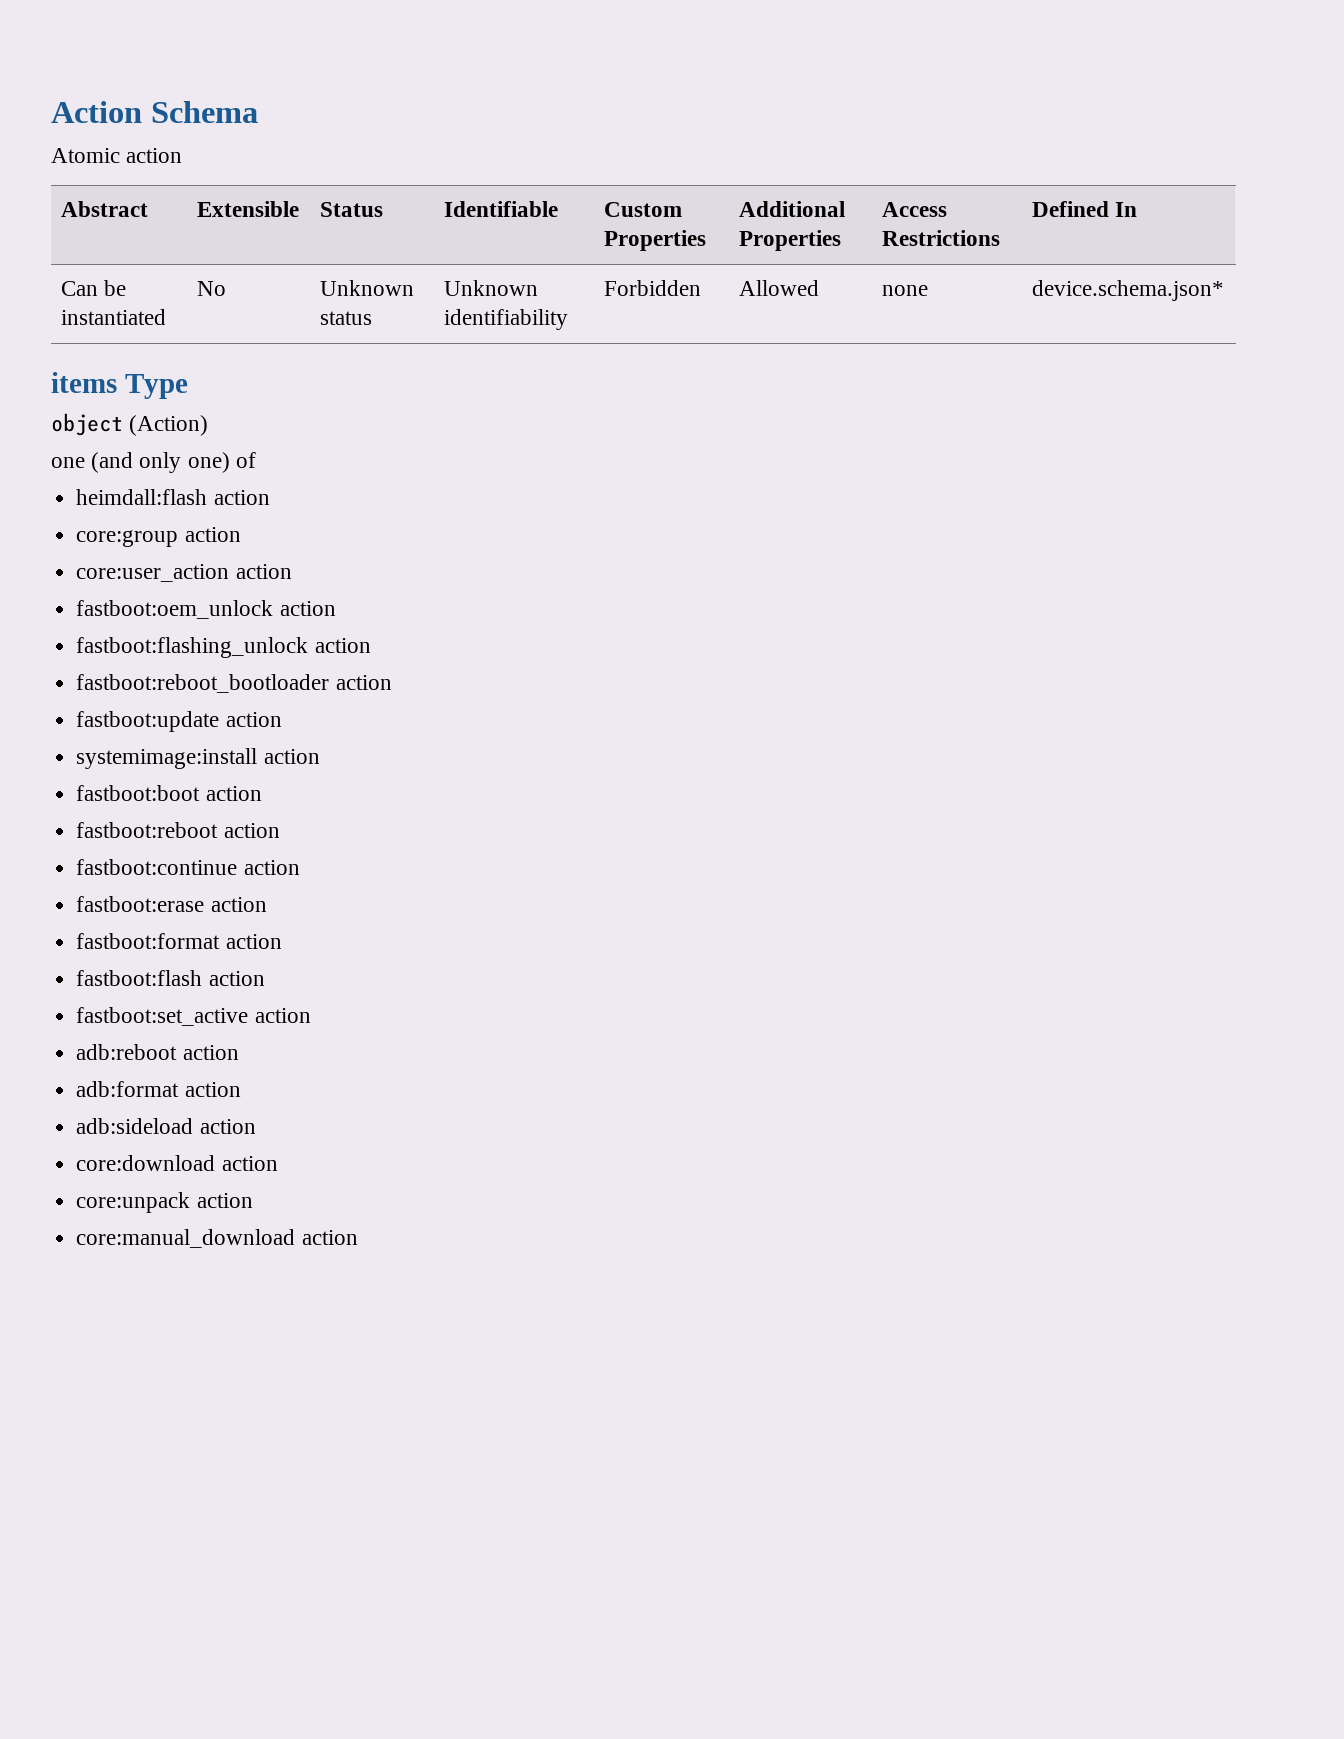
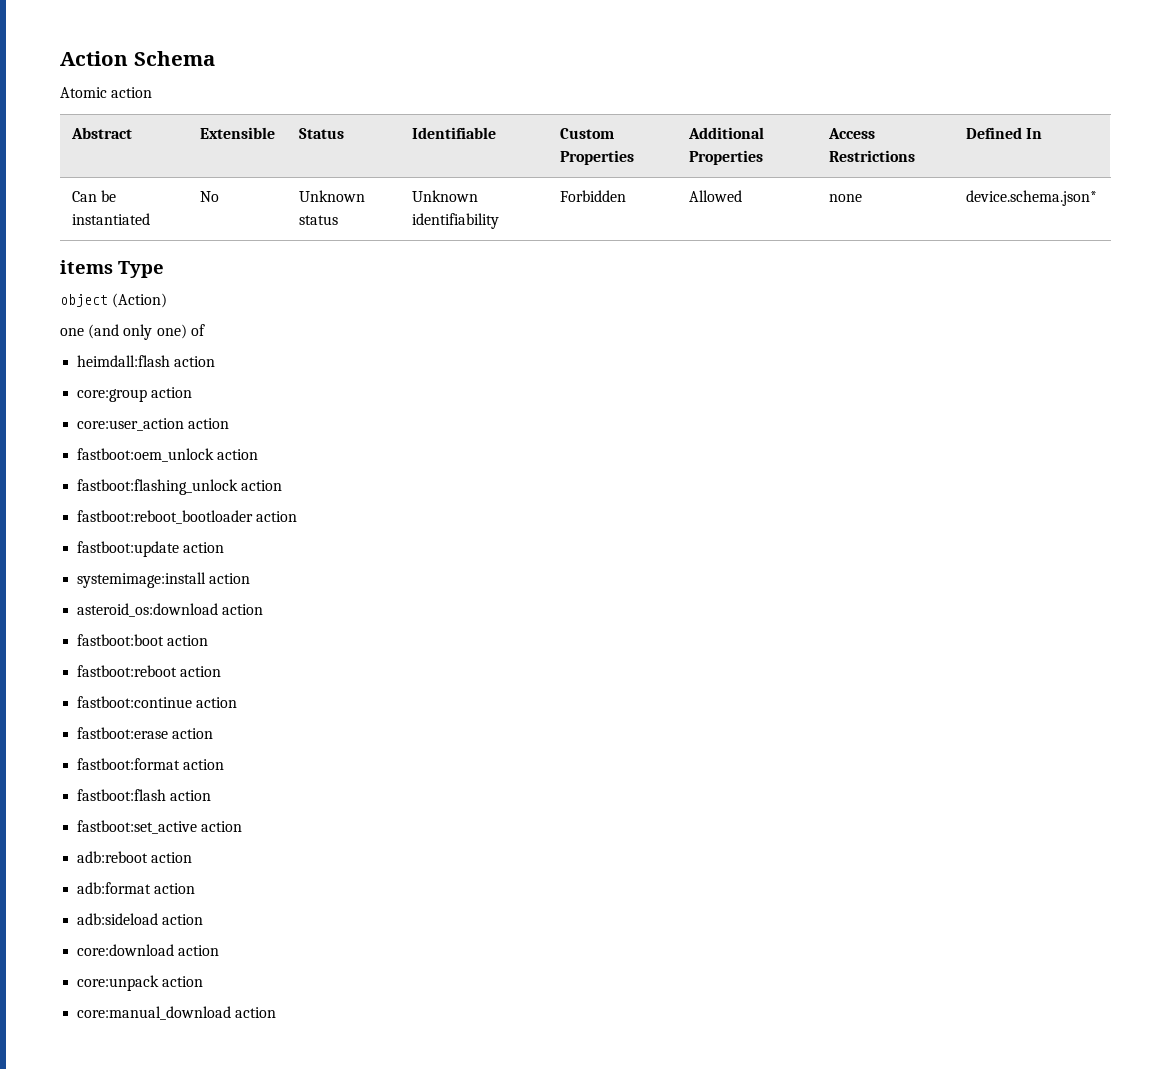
+ asteroid_os:download action

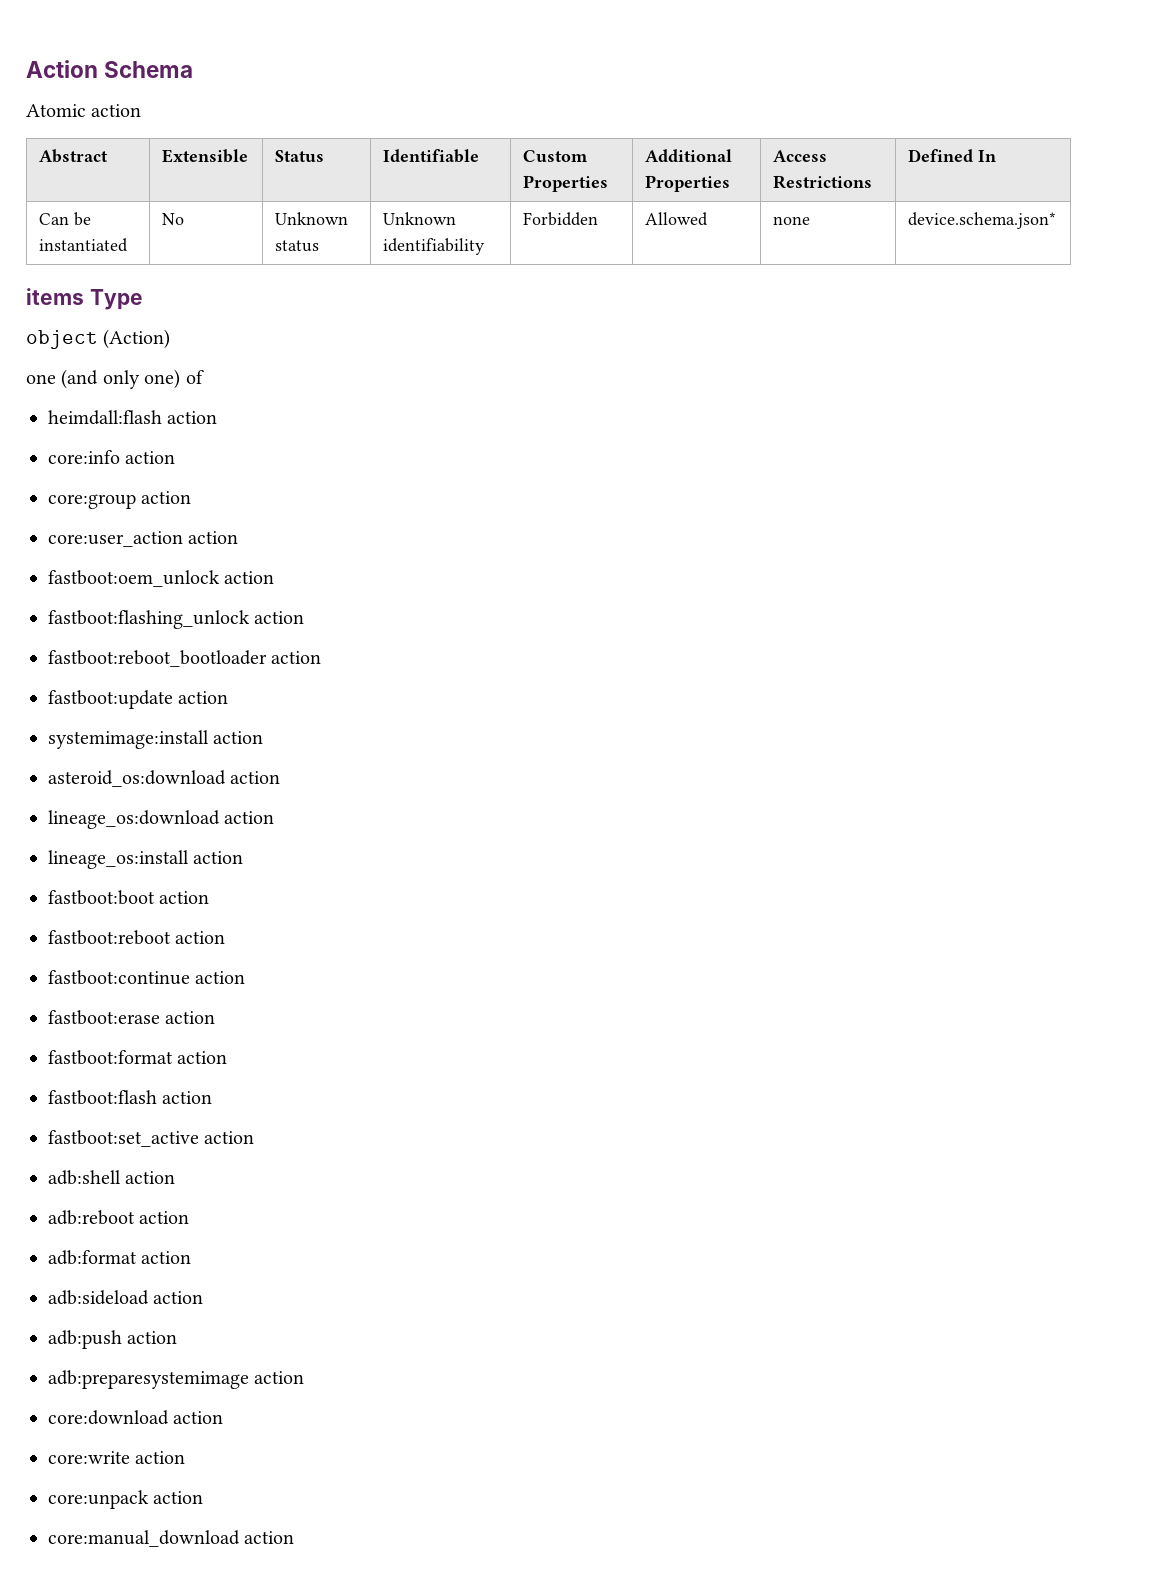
+ core:info action
+ lineage_os:download action
+ lineage_os:install action
+ adb:shell action
+ adb:push action
+ adb:preparesystemimage action
+ core:write action

